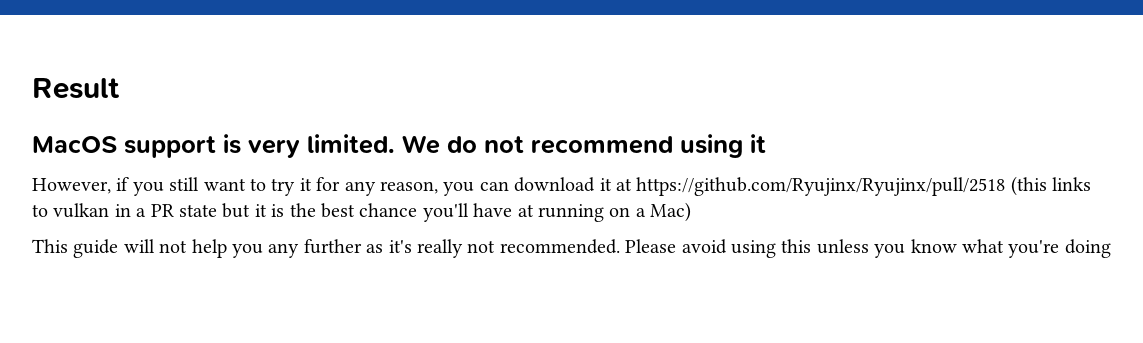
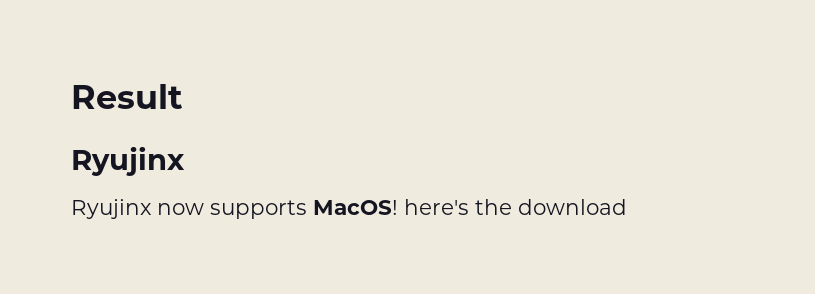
  Result
- MacOS support is very limited. We do not recommend using it
- However, if you still want to try it for any reason, you can download it at https://github.com/Ryujinx/Ryujinx/pull/2518 (this links to vulkan in a PR state but it is the best chance you'll have at running on a Mac)
- This guide will not help you any further as it's really not recommended. Please avoid using this unless you know what you're doing
+ Ryujinx
+ Ryujinx now supports MacOS! here's the download

